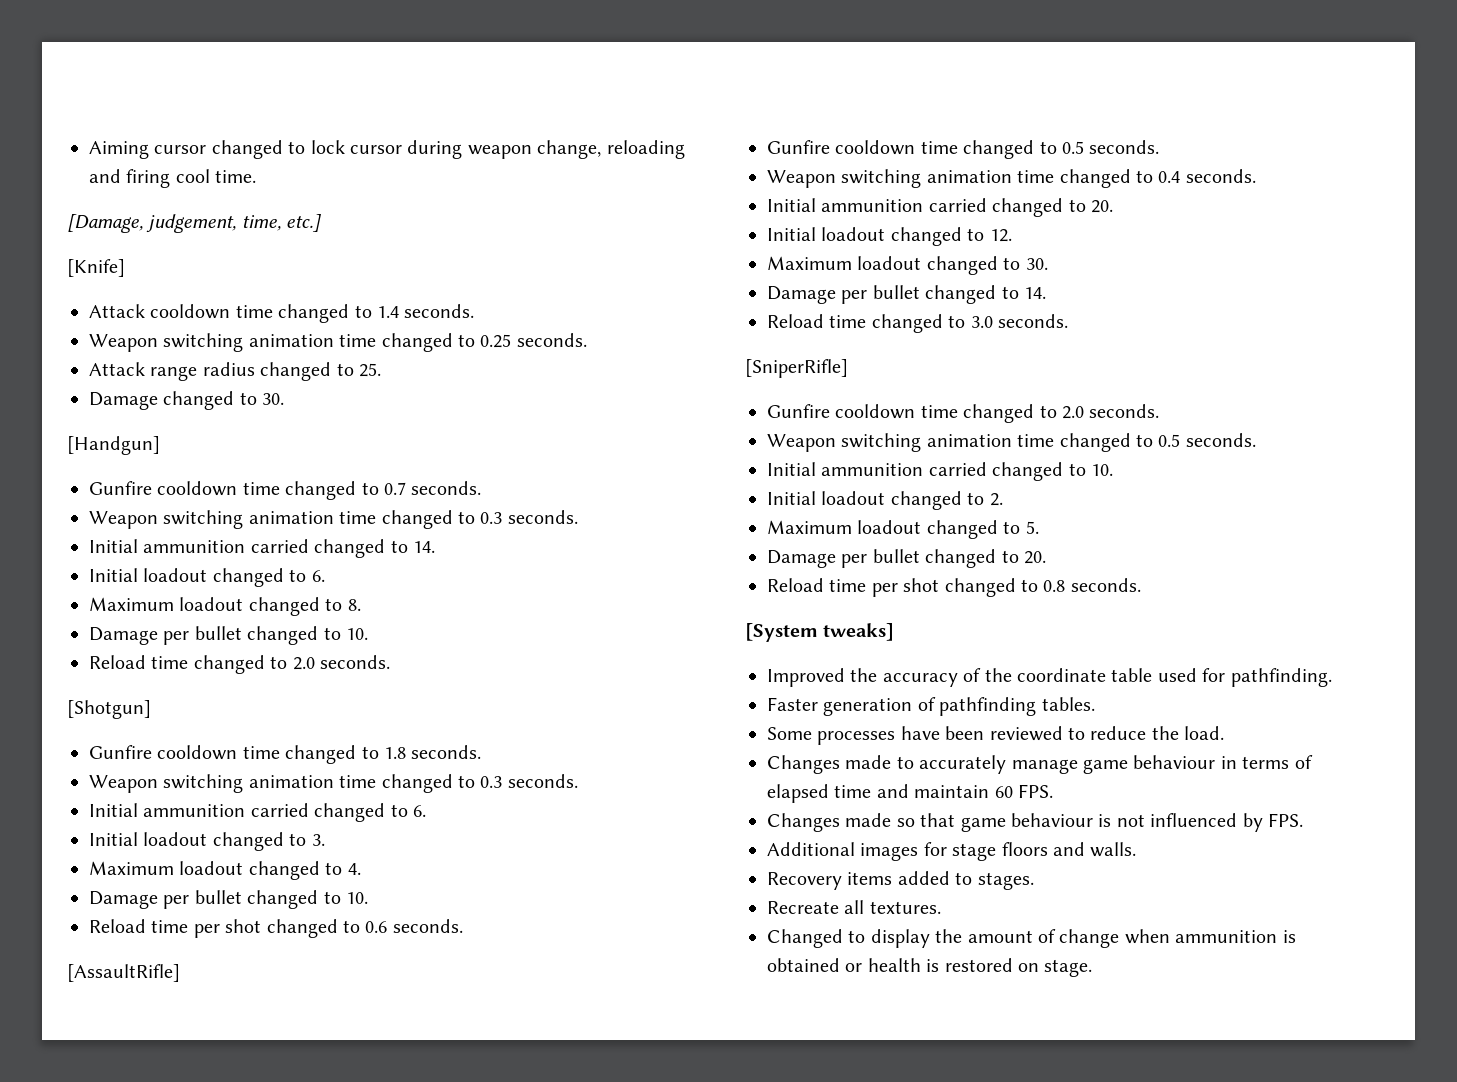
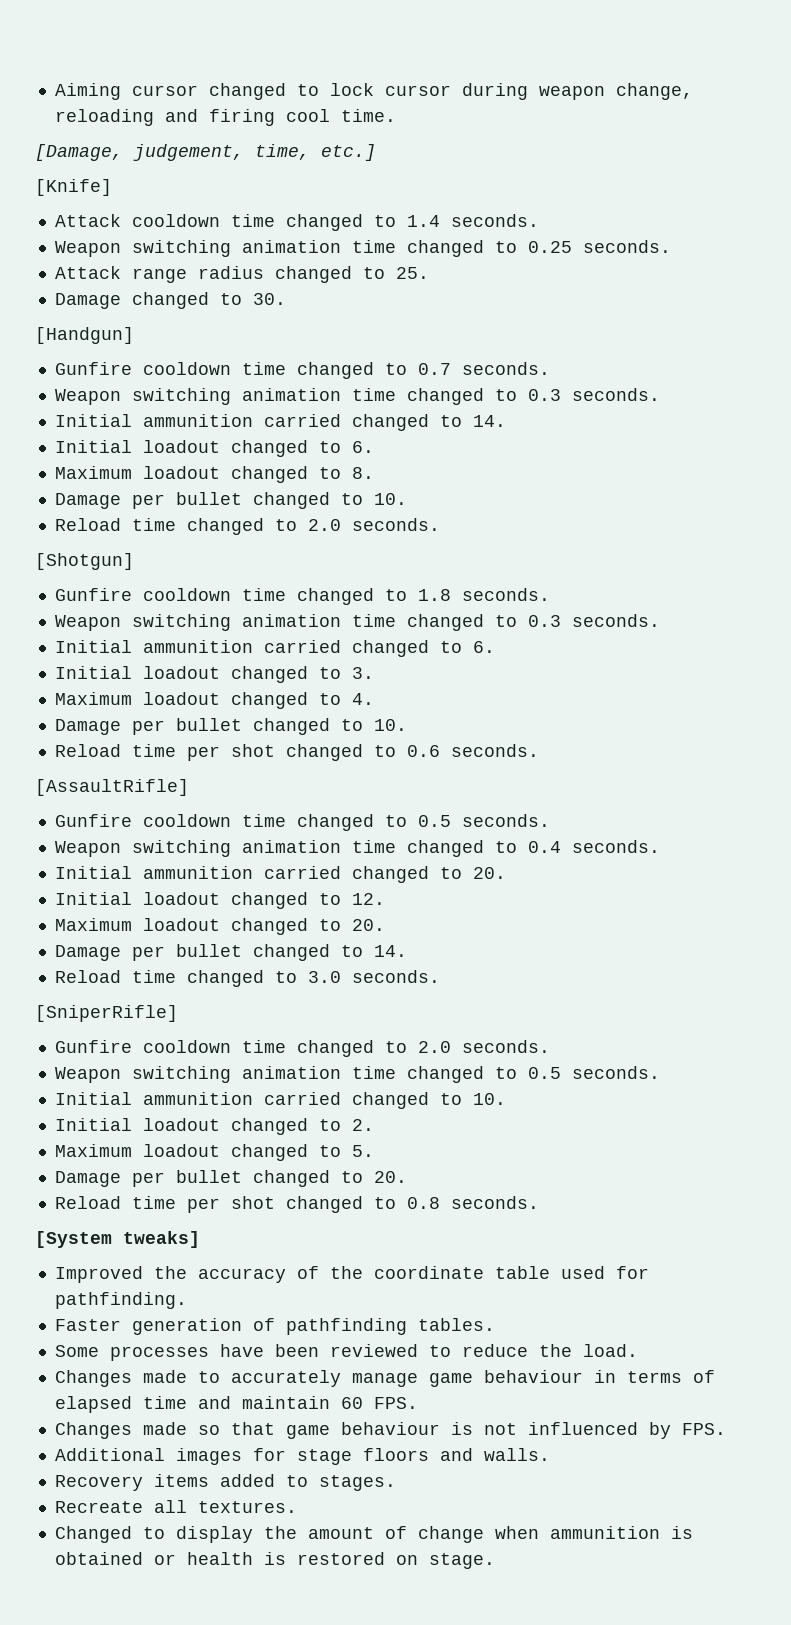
- Maximum loadout changed to 30.
+ Maximum loadout changed to 20.

